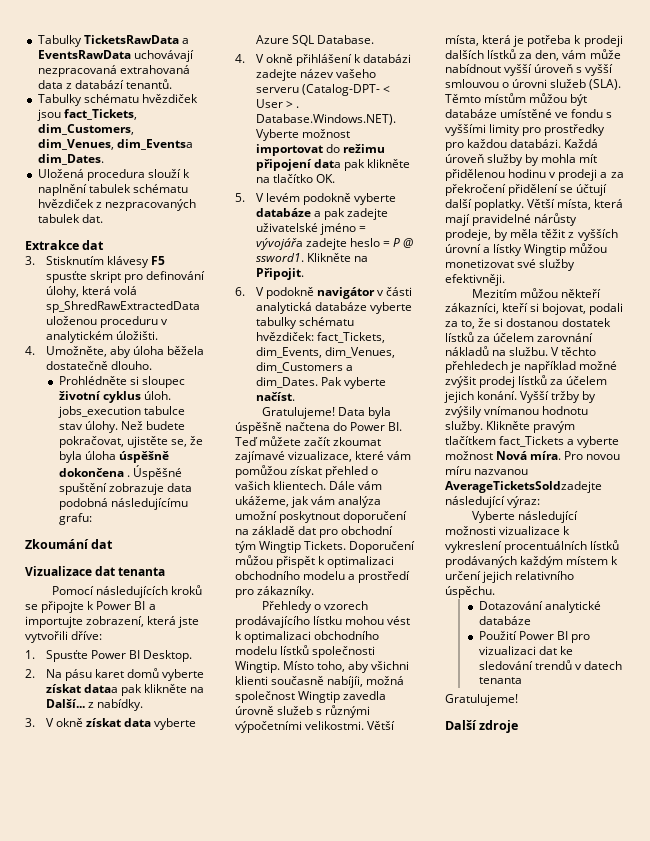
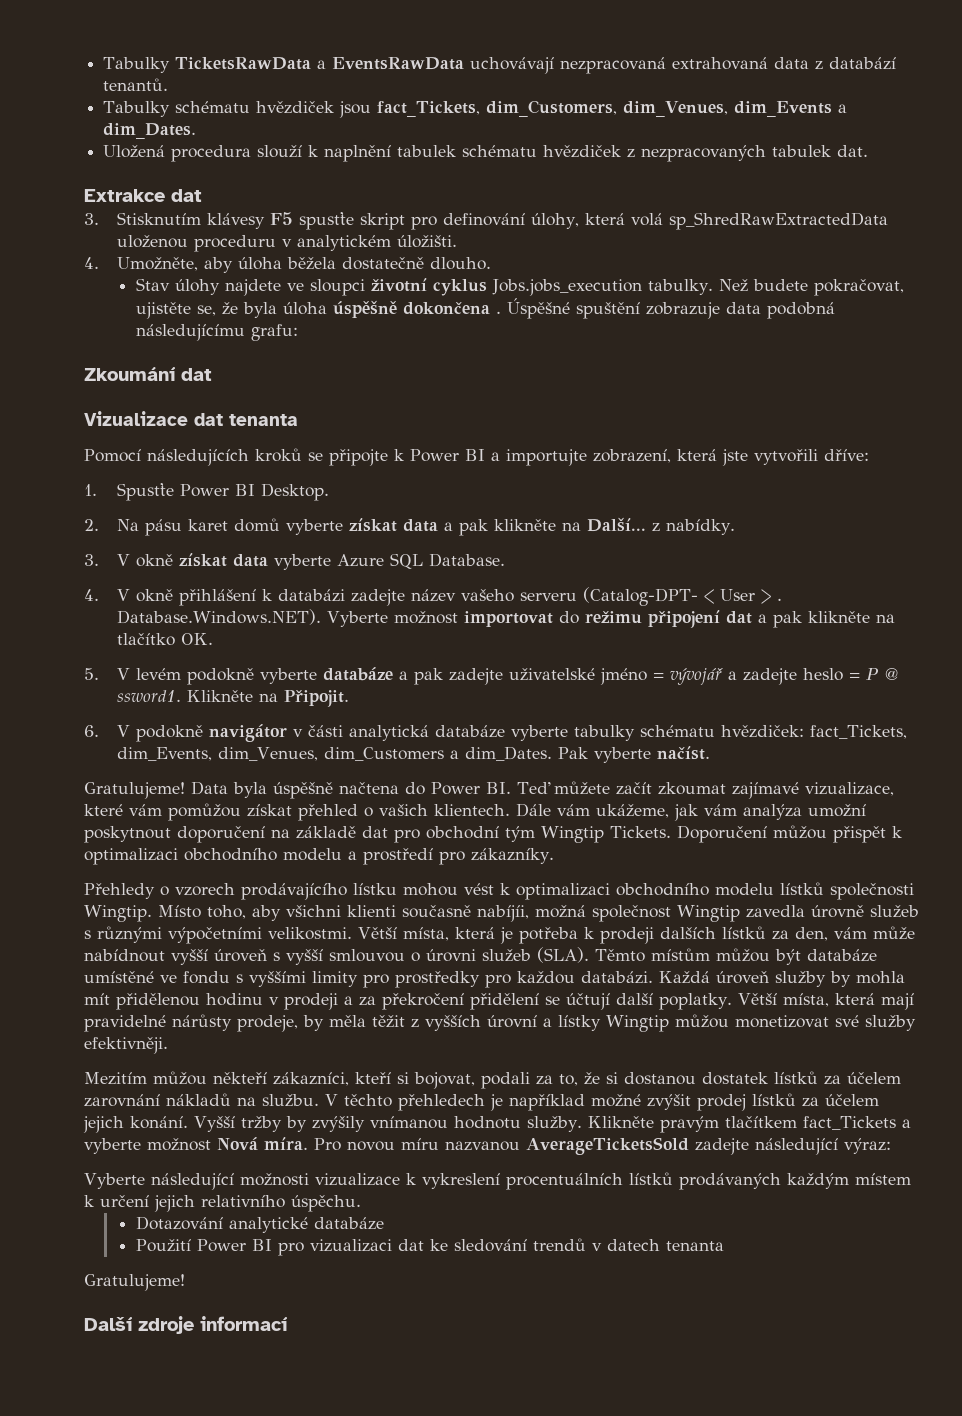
- Tabulky schématu hvězdiček jsou fact_Tickets, dim_Customers, dim_Venues, dim_Eventsa dim_Dates.
+ Tabulky schématu hvězdiček jsou fact_Tickets, dim_Customers, dim_Venues, dim_Events a dim_Dates.
- Prohlédněte si sloupec životní cyklus úloh. jobs_execution tabulce stav úlohy.
+ Stav úlohy najdete ve sloupci životní cyklus Jobs.jobs_execution tabulky.
- 2. Na pásu karet domů vyberte získat dataa pak klikněte na Další... z nabídky.
+ 2. Na pásu karet domů vyberte získat data a pak klikněte na Další... z nabídky.
- Database.Windows.NET). Vyberte možnost importovat do režimu připojení data pak klikněte na tlačítko OK.
+ Database.Windows.NET). Vyberte možnost importovat do režimu připojení dat a pak klikněte na tlačítko OK.
- 5. V levém podokně vyberte databáze a pak zadejte uživatelské jméno = vývojářa zadejte heslo = P @ ssword1.
+ 5. V levém podokně vyberte databáze a pak zadejte uživatelské jméno = vývojář a zadejte heslo = P @ ssword1.
- Pro novou míru nazvanou AverageTicketsSoldzadejte následující výraz:
+ Pro novou míru nazvanou AverageTicketsSold zadejte následující výraz:
- Další zdroje
+ Další zdroje informací

